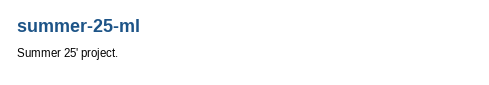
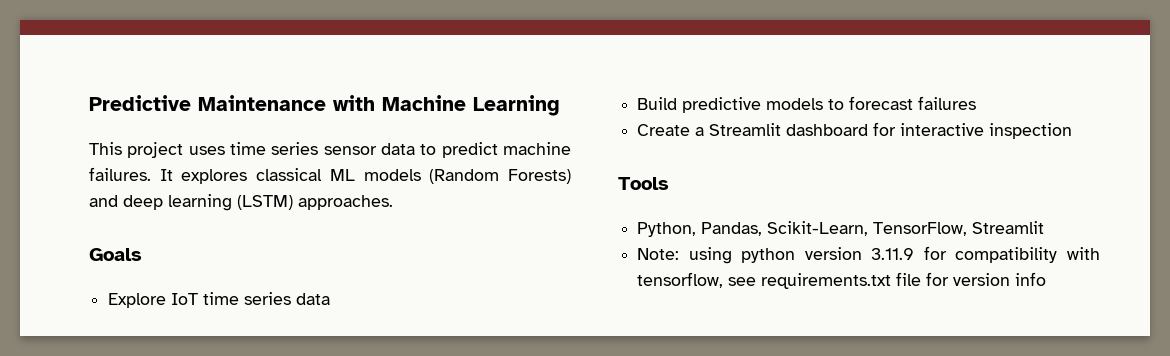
- summer-25-ml
- Summer 25' project.
+ Predictive Maintenance with Machine Learning
+ This project uses time series sensor data to predict machine failures. It explores classical ML models (Random Forests) and deep learning (LSTM) approaches.
+ Goals
+ Explore IoT time series data
+ Build predictive models to forecast failures
+ Create a Streamlit dashboard for interactive inspection
+ Tools
+ Python, Pandas, Scikit-Learn, TensorFlow, Streamlit
+ Note: using python version 3.11.9 for compatibility with tensorflow, see requirements.txt file for version info

